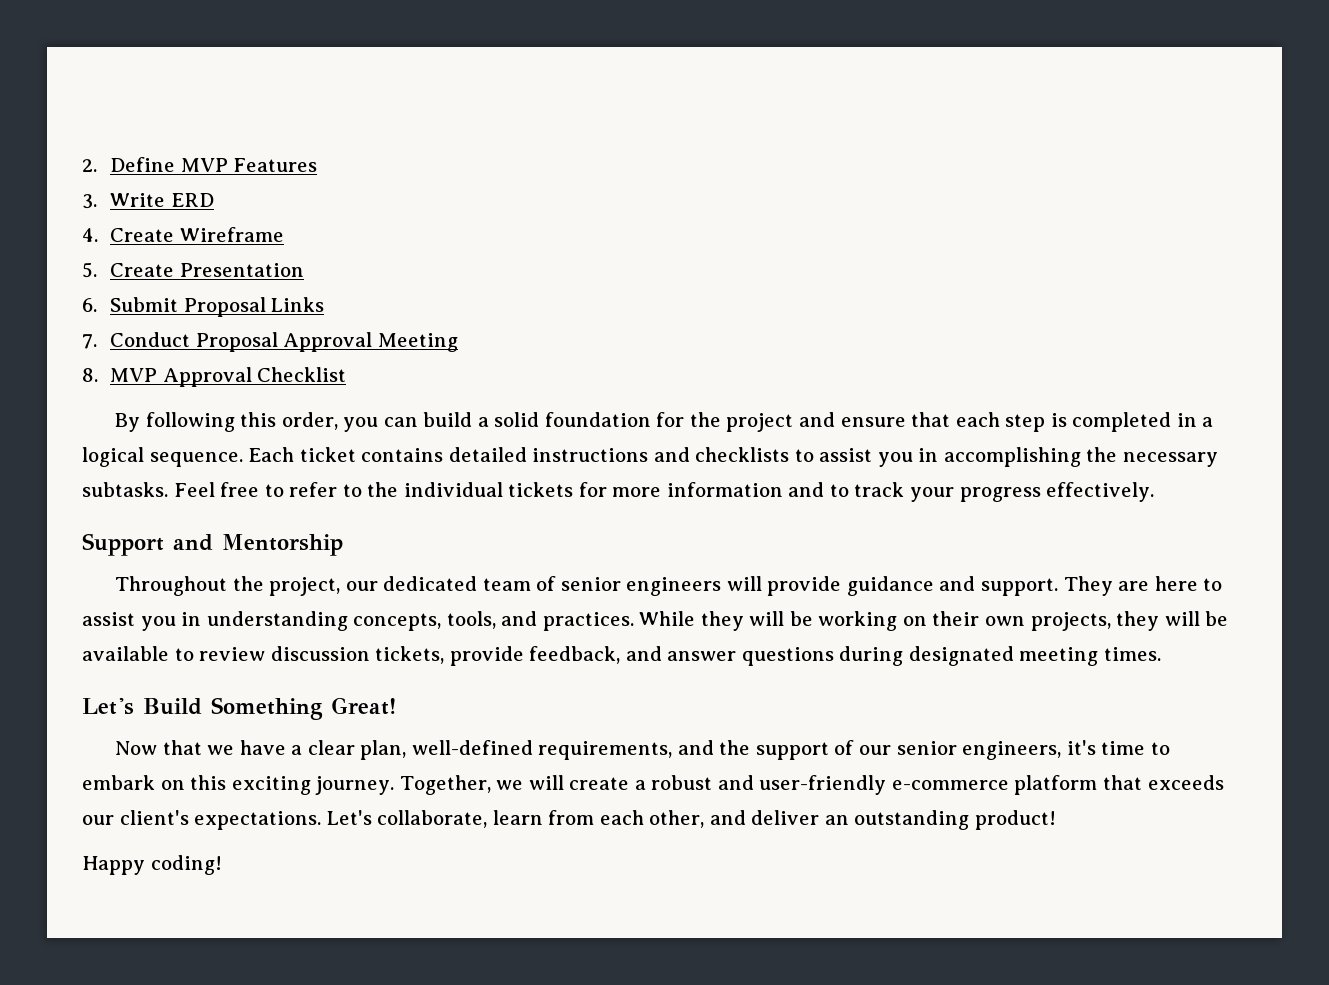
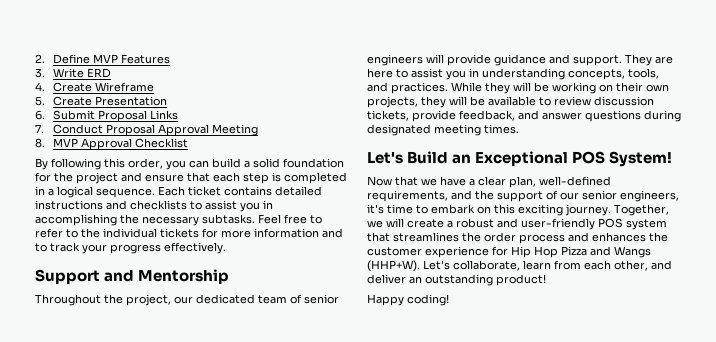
- Let's Build Something Great!
+ Let's Build an Exceptional POS System!
- Together, we will create a robust and user-friendly e-commerce platform that exceeds our client's expectations.
+ Together, we will create a robust and user-friendly POS system that streamlines the order process and enhances the customer experience for Hip Hop Pizza and Wangs (HHP+W).

